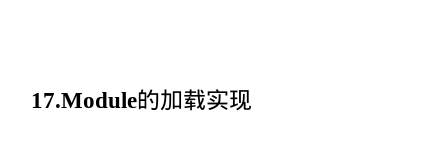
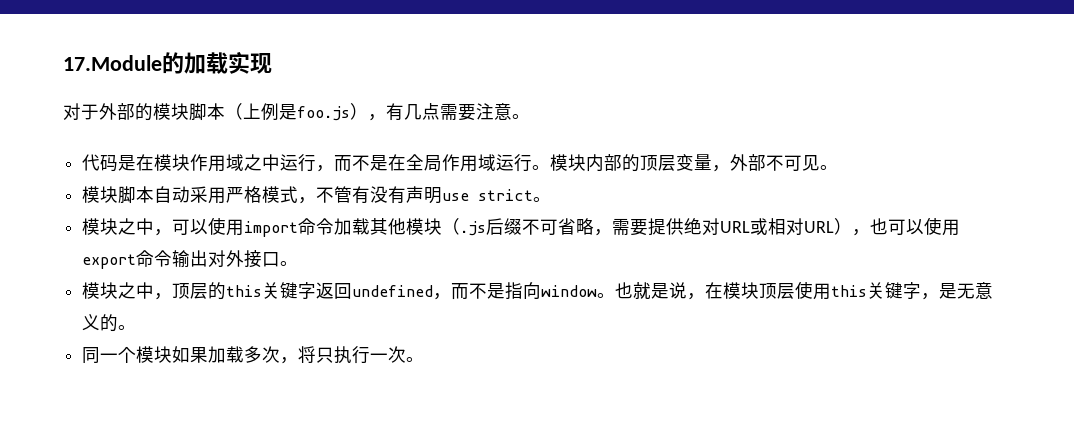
+ 对于外部的模块脚本（上例是foo.js），有几点需要注意。
+ 代码是在模块作用域之中运行，而不是在全局作用域运行。模块内部的顶层变量，外部不可见。
+ 模块脚本自动采用严格模式，不管有没有声明use strict。
+ 模块之中，可以使用import命令加载其他模块（.js后缀不可省略，需要提供绝对URL或相对URL），也可以使用export命令输出对外接口。
+ 模块之中，顶层的this关键字返回undefined，而不是指向window。也就是说，在模块顶层使用this关键字，是无意义的。
+ 同一个模块如果加载多次，将只执行一次。

